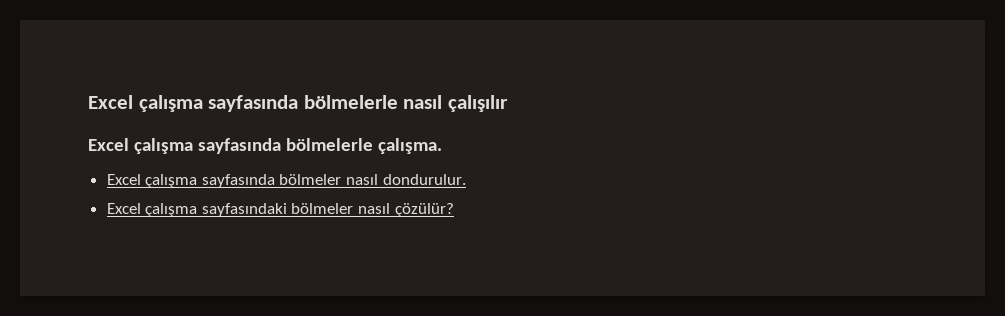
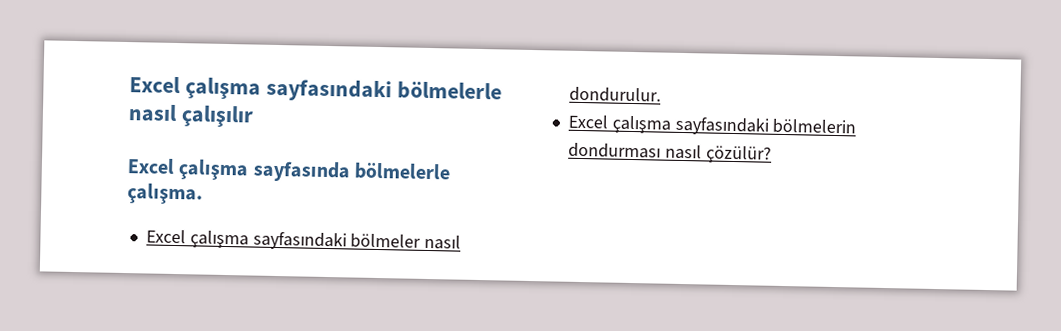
- Excel çalışma sayfasında bölmelerle nasıl çalışılır
+ Excel çalışma sayfasındaki bölmelerle nasıl çalışılır
- Excel çalışma sayfasında bölmeler nasıl dondurulur.
+ Excel çalışma sayfasındaki bölmeler nasıl dondurulur.
- Excel çalışma sayfasındaki bölmeler nasıl çözülür?
+ Excel çalışma sayfasındaki bölmelerin dondurması nasıl çözülür?

